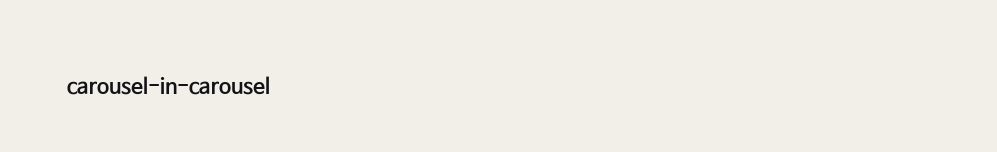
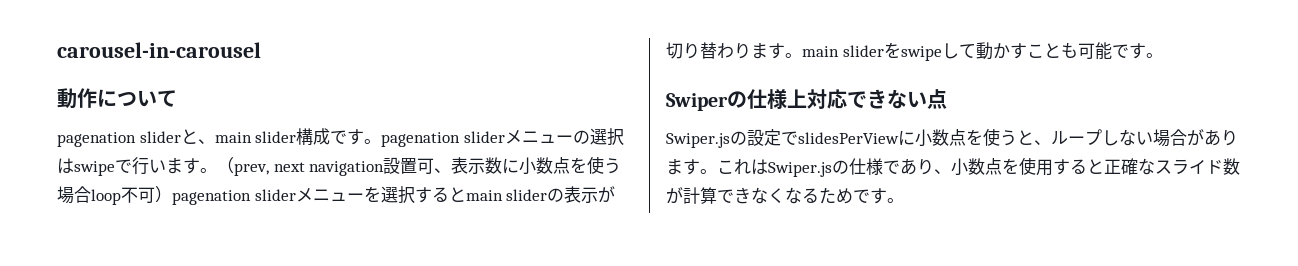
+ 動作について
+ pagenation sliderと、main slider構成です。pagenation sliderメニューの選択はswipeで行います。（prev, next navigation設置可、表示数に小数点を使う場合loop不可）pagenation sliderメニューを選択するとmain sliderの表示が切り替わります。main sliderをswipeして動かすことも可能です。
+ Swiperの仕様上対応できない点
+ Swiper.jsの設定でslidesPerViewに小数点を使うと、ループしない場合があります。これはSwiper.jsの仕様であり、小数点を使用すると正確なスライド数が計算できなくなるためです。

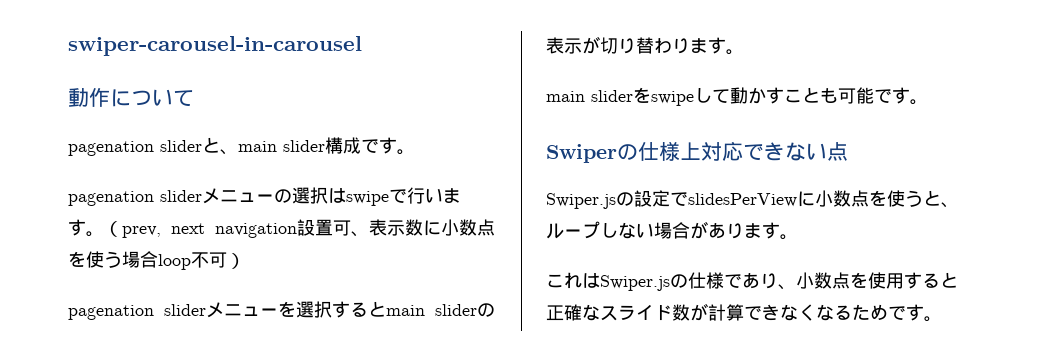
- carousel-in-carousel
+ swiper-carousel-in-carousel
- pagenation sliderと、main slider構成です。pagenation sliderメニューの選択はswipeで行います。
+ pagenation sliderと、main slider構成です。
+ pagenation sliderメニューの選択はswipeで行います。
- （prev, next navigation設置可、表示数に小数点を使う場合loop不可）pagenation sliderメニューを選択するとmain sliderの表示が切り替わります。main sliderをswipeして動かすことも可能です。
+ （prev, next navigation設置可、表示数に小数点を使う場合loop不可）
+ pagenation sliderメニューを選択するとmain sliderの表示が切り替わります。
+ main sliderをswipeして動かすことも可能です。
- Swiper.jsの設定でslidesPerViewに小数点を使うと、ループしない場合があります。これはSwiper.jsの仕様であり、小数点を使用すると正確なスライド数が計算できなくなるためです。
+ Swiper.jsの設定でslidesPerViewに小数点を使うと、ループしない場合があります。
+ これはSwiper.jsの仕様であり、小数点を使用すると正確なスライド数が計算できなくなるためです。

